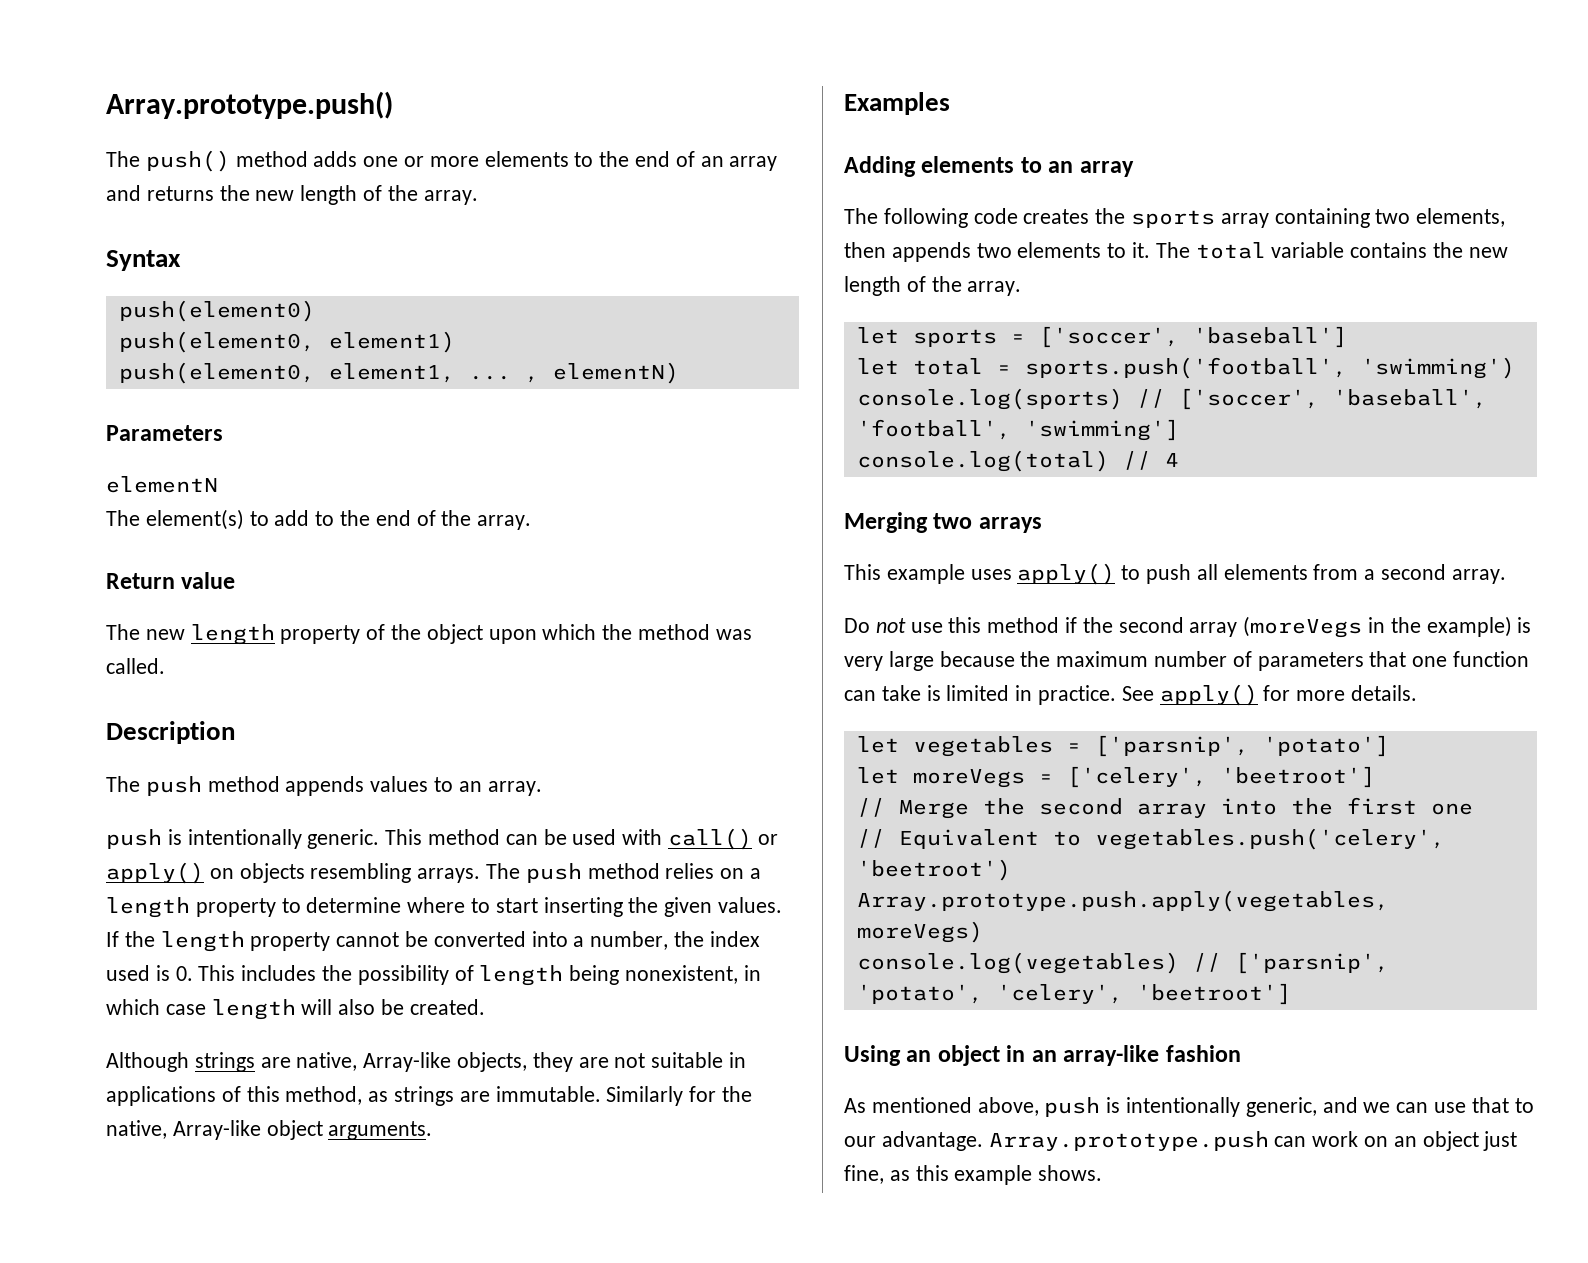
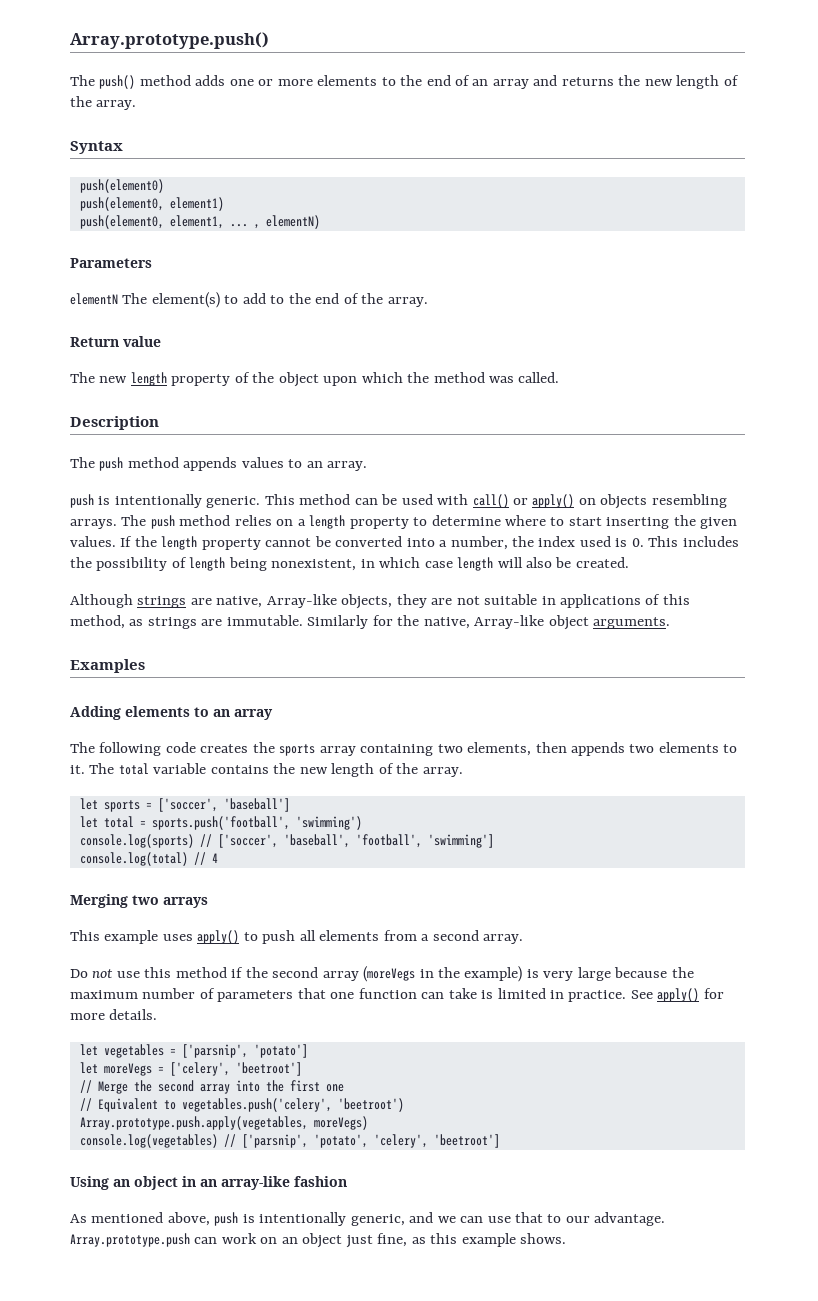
- elementN
- The element(s) to add to the end of the array.
+ elementN The element(s) to add to the end of the array.

